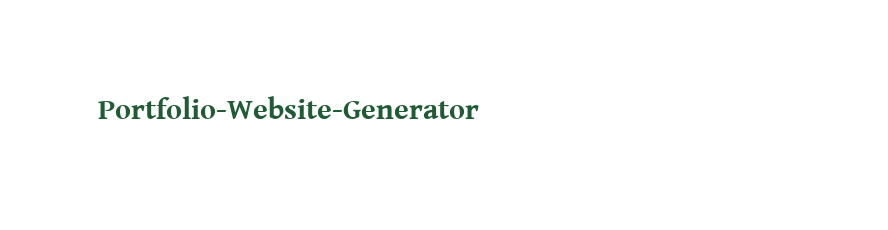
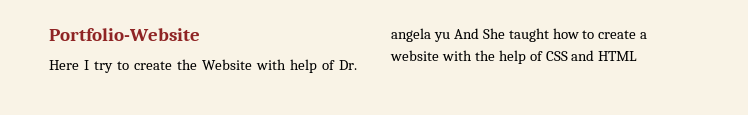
- Portfolio-Website-Generator
+ Portfolio-Website
+ Here I try to create the Website with help of Dr. angela yu And She taught how to create a website with the help of CSS and HTML

